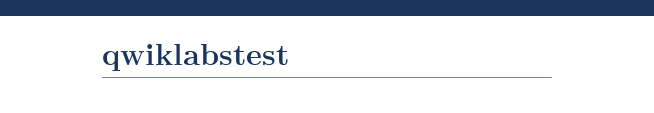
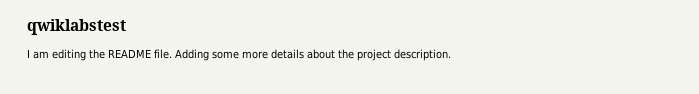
+ I am editing the README file. Adding some more details about the project description.

